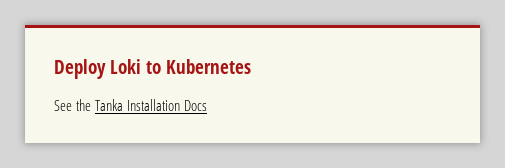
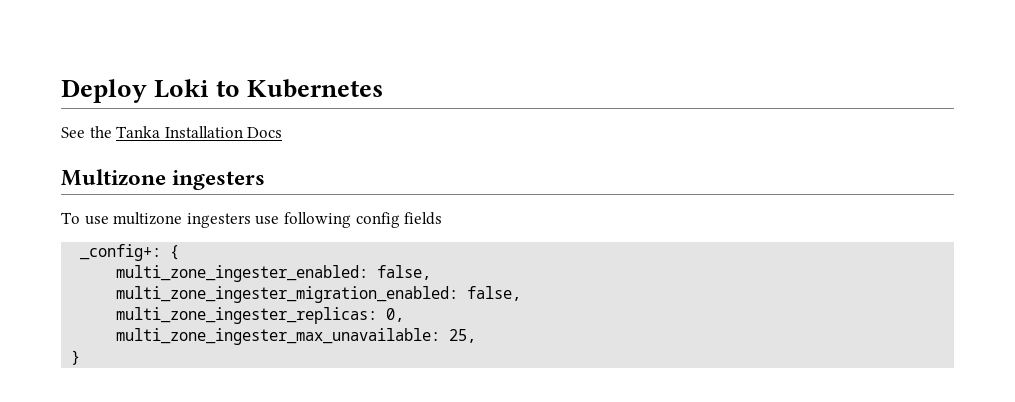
+ Multizone ingesters
+ To use multizone ingesters use following config fields
+ _config+: {
+ multi_zone_ingester_enabled: false,
+ multi_zone_ingester_migration_enabled: false,
+ multi_zone_ingester_replicas: 0,
+ multi_zone_ingester_max_unavailable: 25,
+ }

